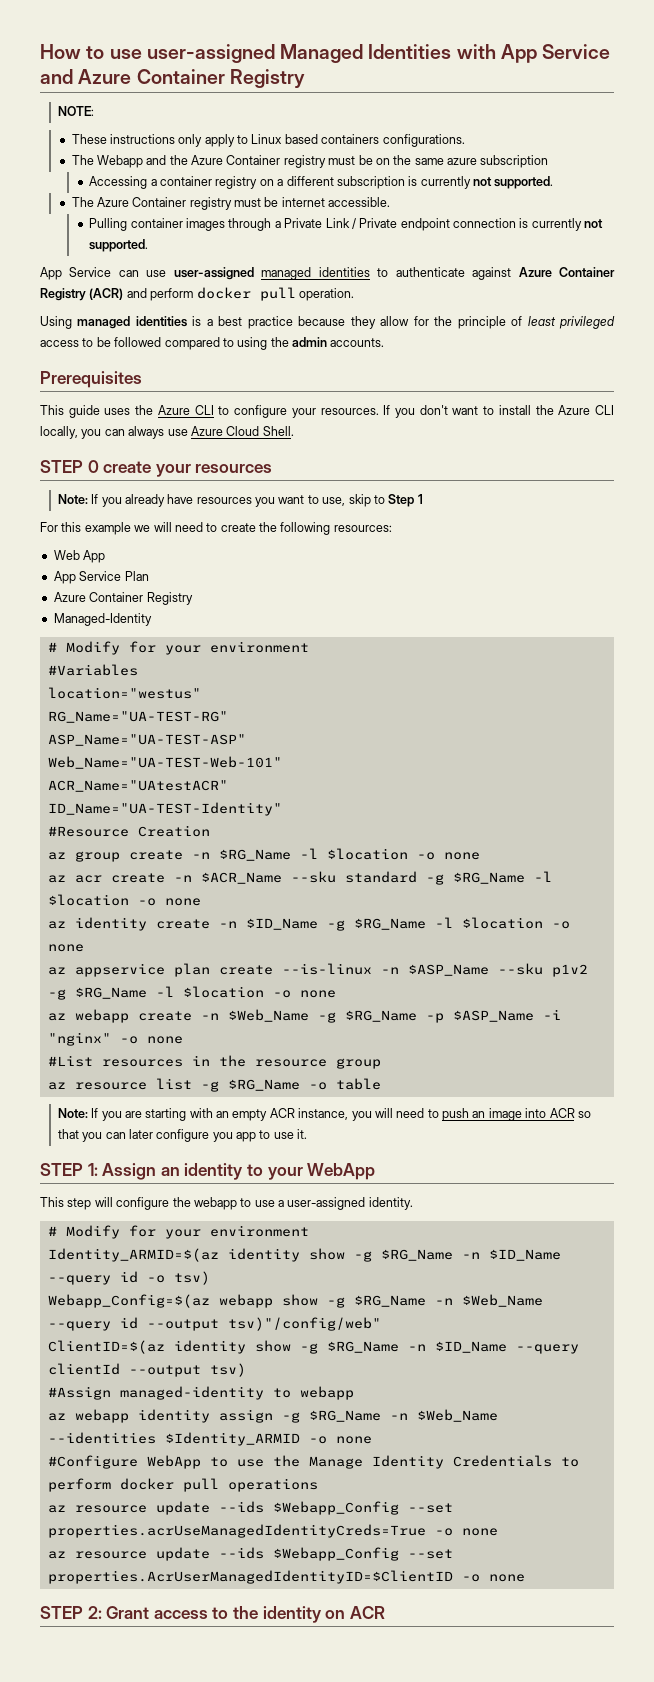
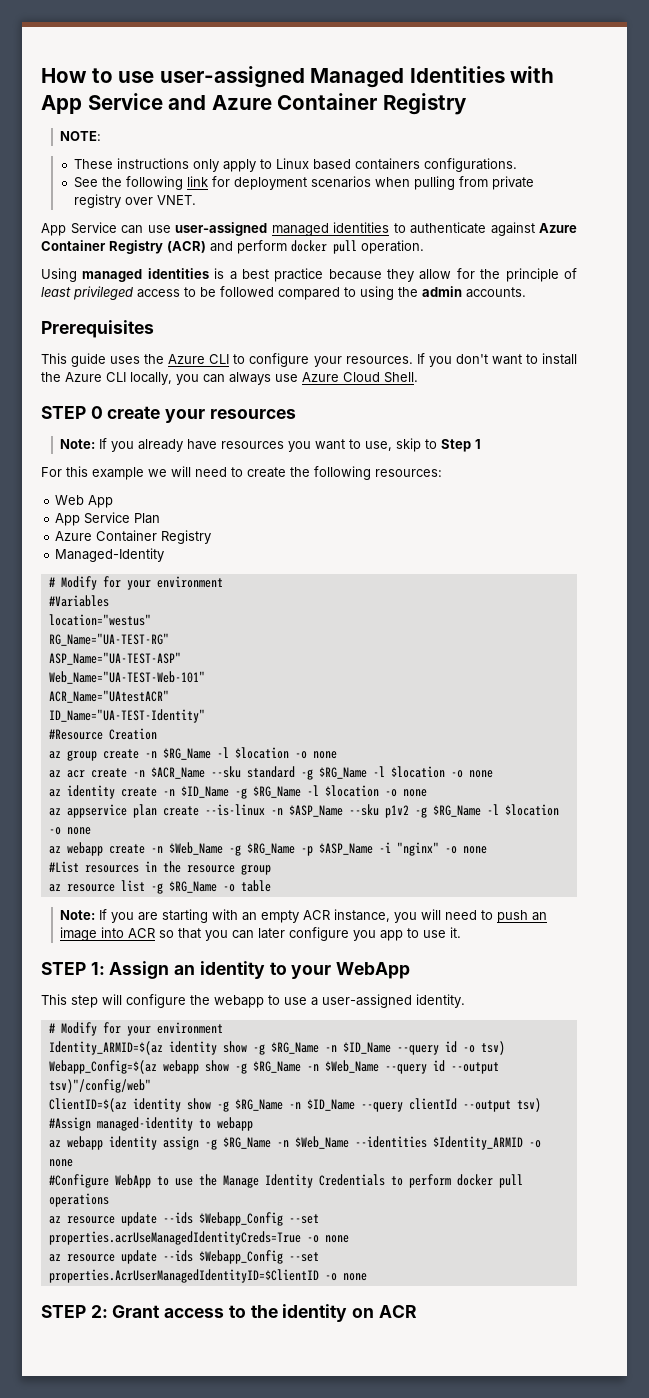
- The Webapp and the Azure Container registry must be on the same azure subscription
- Accessing a container registry on a different subscription is currently not supported.
- The Azure Container registry must be internet accessible.
- Pulling container images through a Private Link / Private endpoint connection is currently not supported.
+ See the following link for deployment scenarios when pulling from private registry over VNET.

